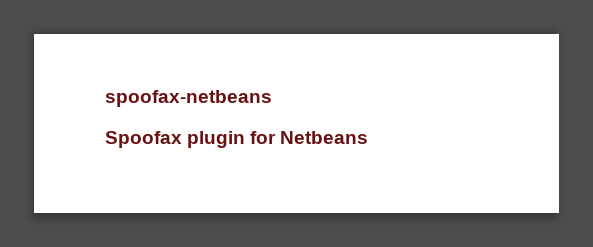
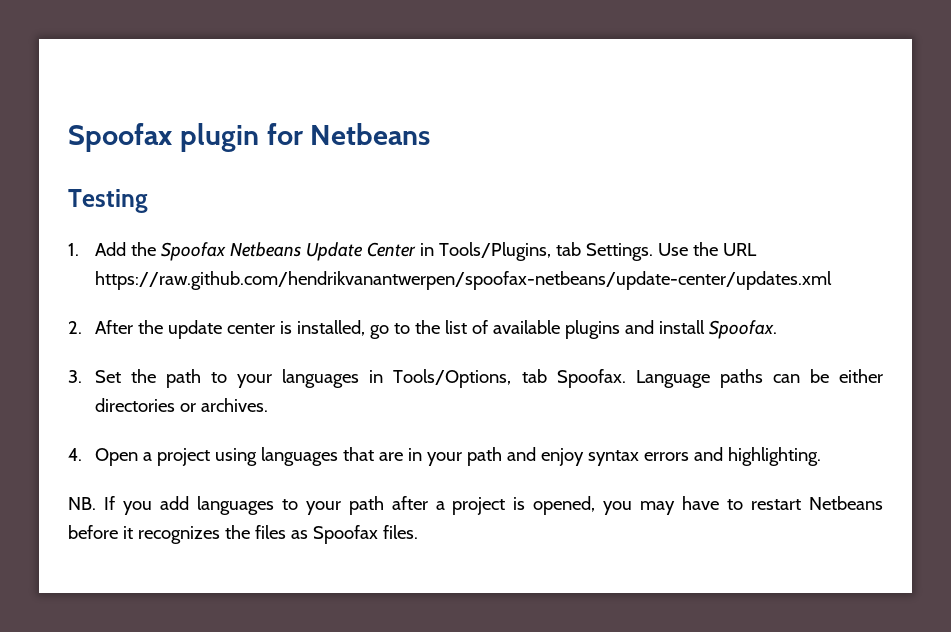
- spoofax-netbeans
+ Testing
+ 1. Add the Spoofax Netbeans Update Center in Tools/Plugins, tab Settings. Use the URL https://raw.github.com/hendrikvanantwerpen/spoofax-netbeans/update-center/updates.xml
+ 2. After the update center is installed, go to the list of available plugins and install Spoofax.
+ 3. Set the path to your languages in Tools/Options, tab Spoofax. Language paths can be either directories or archives.
+ 4. Open a project using languages that are in your path and enjoy syntax errors and highlighting.
+ NB. If you add languages to your path after a project is opened, you may have to restart Netbeans before it recognizes the files as Spoofax files.

